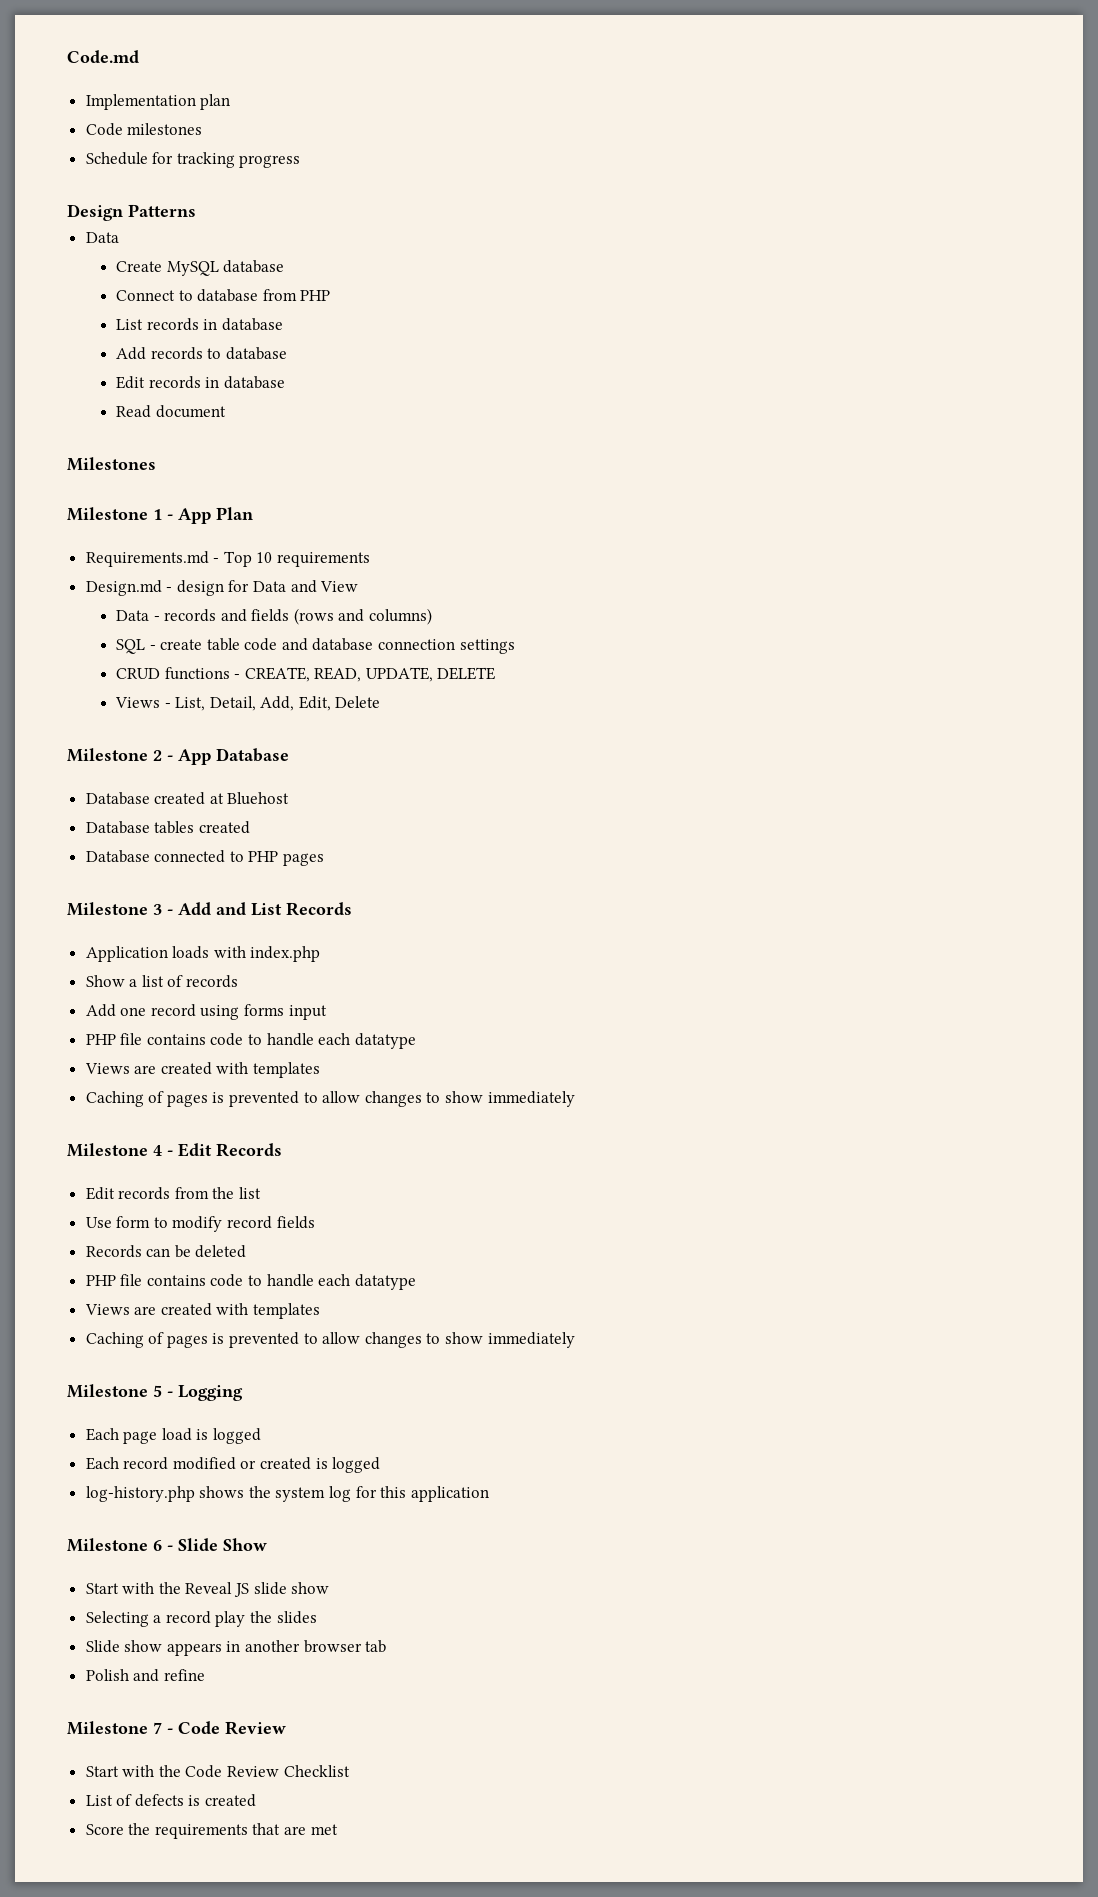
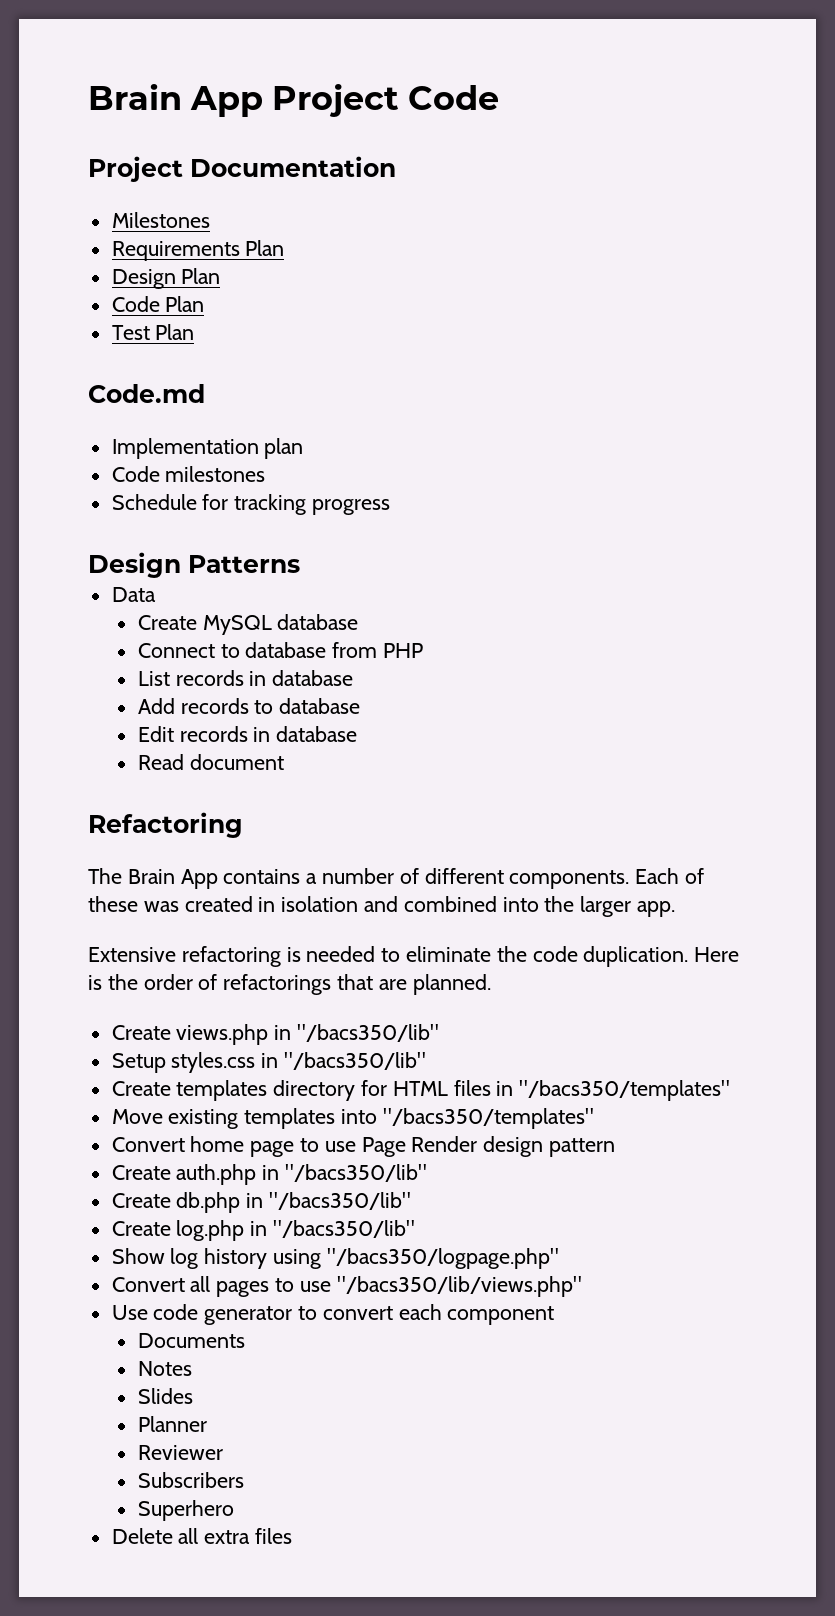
+ Brain App Project Code
+ Project Documentation
+ Milestones
+ Requirements Plan
+ Design Plan
+ Code Plan
+ Test Plan
- Milestones
- Milestone 1 - App Plan
- Requirements.md - Top 10 requirements
- Design.md - design for Data and View
- Data - records and fields (rows and columns)
- SQL - create table code and database connection settings
- CRUD functions - CREATE, READ, UPDATE, DELETE
- Views - List, Detail, Add, Edit, Delete
- Milestone 2 - App Database
- Database created at Bluehost
- Database tables created
- Database connected to PHP pages
- Milestone 3 - Add and List Records
- Application loads with index.php
- Show a list of records
- Add one record using forms input
- PHP file contains code to handle each datatype
- Views are created with templates
- Caching of pages is prevented to allow changes to show immediately
- Milestone 4 - Edit Records
- Edit records from the list
- Use form to modify record fields
- Records can be deleted
- PHP file contains code to handle each datatype
- Views are created with templates
- Caching of pages is prevented to allow changes to show immediately
- Milestone 5 - Logging
- Each page load is logged
- Each record modified or created is logged
- log-history.php shows the system log for this application
- Milestone 6 - Slide Show
- Start with the Reveal JS slide show
- Selecting a record play the slides
- Slide show appears in another browser tab
- Polish and refine
- Milestone 7 - Code Review
- Start with the Code Review Checklist
- List of defects is created
- Score the requirements that are met
+ Refactoring
+ The Brain App contains a number of different components. Each of these was created in isolation and combined into the larger app.
+ Extensive refactoring is needed to eliminate the code duplication. Here is the order of refactorings that are planned.
+ Create views.php in "/bacs350/lib"
+ Setup styles.css in "/bacs350/lib"
+ Create templates directory for HTML files in "/bacs350/templates"
+ Move existing templates into "/bacs350/templates"
+ Convert home page to use Page Render design pattern
+ Create auth.php in "/bacs350/lib"
+ Create db.php in "/bacs350/lib"
+ Create log.php in "/bacs350/lib"
+ Show log history using "/bacs350/logpage.php"
+ Convert all pages to use "/bacs350/lib/views.php"
+ Use code generator to convert each component
+ Documents
+ Notes
+ Slides
+ Planner
+ Reviewer
+ Subscribers
+ Superhero
+ Delete all extra files

